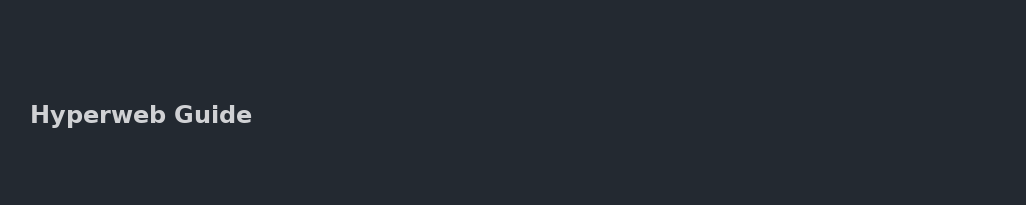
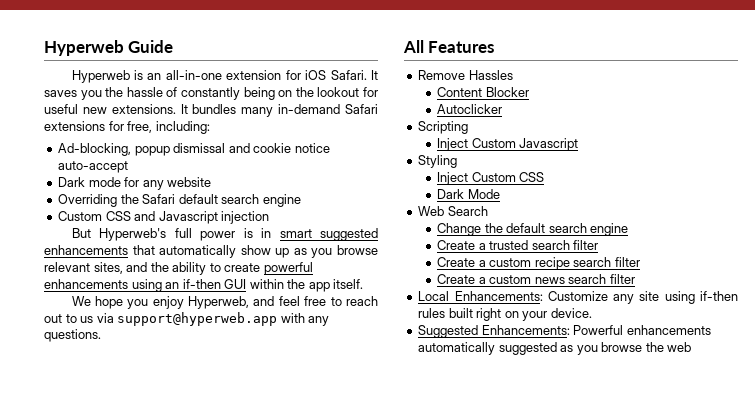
+ Hyperweb is an all-in-one extension for iOS Safari. It saves you the hassle of constantly being on the lookout for useful new extensions. It bundles many in-demand Safari extensions for free, including:
+ Ad-blocking, popup dismissal and cookie notice auto-accept
+ Dark mode for any website
+ Overriding the Safari default search engine
+ Custom CSS and Javascript injection
+ But Hyperweb's full power is in smart suggested enhancements that automatically show up as you browse relevant sites, and the ability to create powerful enhancements using an if-then GUI within the app itself.
+ We hope you enjoy Hyperweb, and feel free to reach out to us via support@hyperweb.app with any questions.
+ All Features
+ Remove Hassles
+ Content Blocker
+ Autoclicker
+ Scripting
+ Inject Custom Javascript
+ Styling
+ Inject Custom CSS
+ Dark Mode
+ Web Search
+ Change the default search engine
+ Create a trusted search filter
+ Create a custom recipe search filter
+ Create a custom news search filter
+ Local Enhancements: Customize any site using if-then rules built right on your device.
+ Suggested Enhancements: Powerful enhancements automatically suggested as you browse the web

